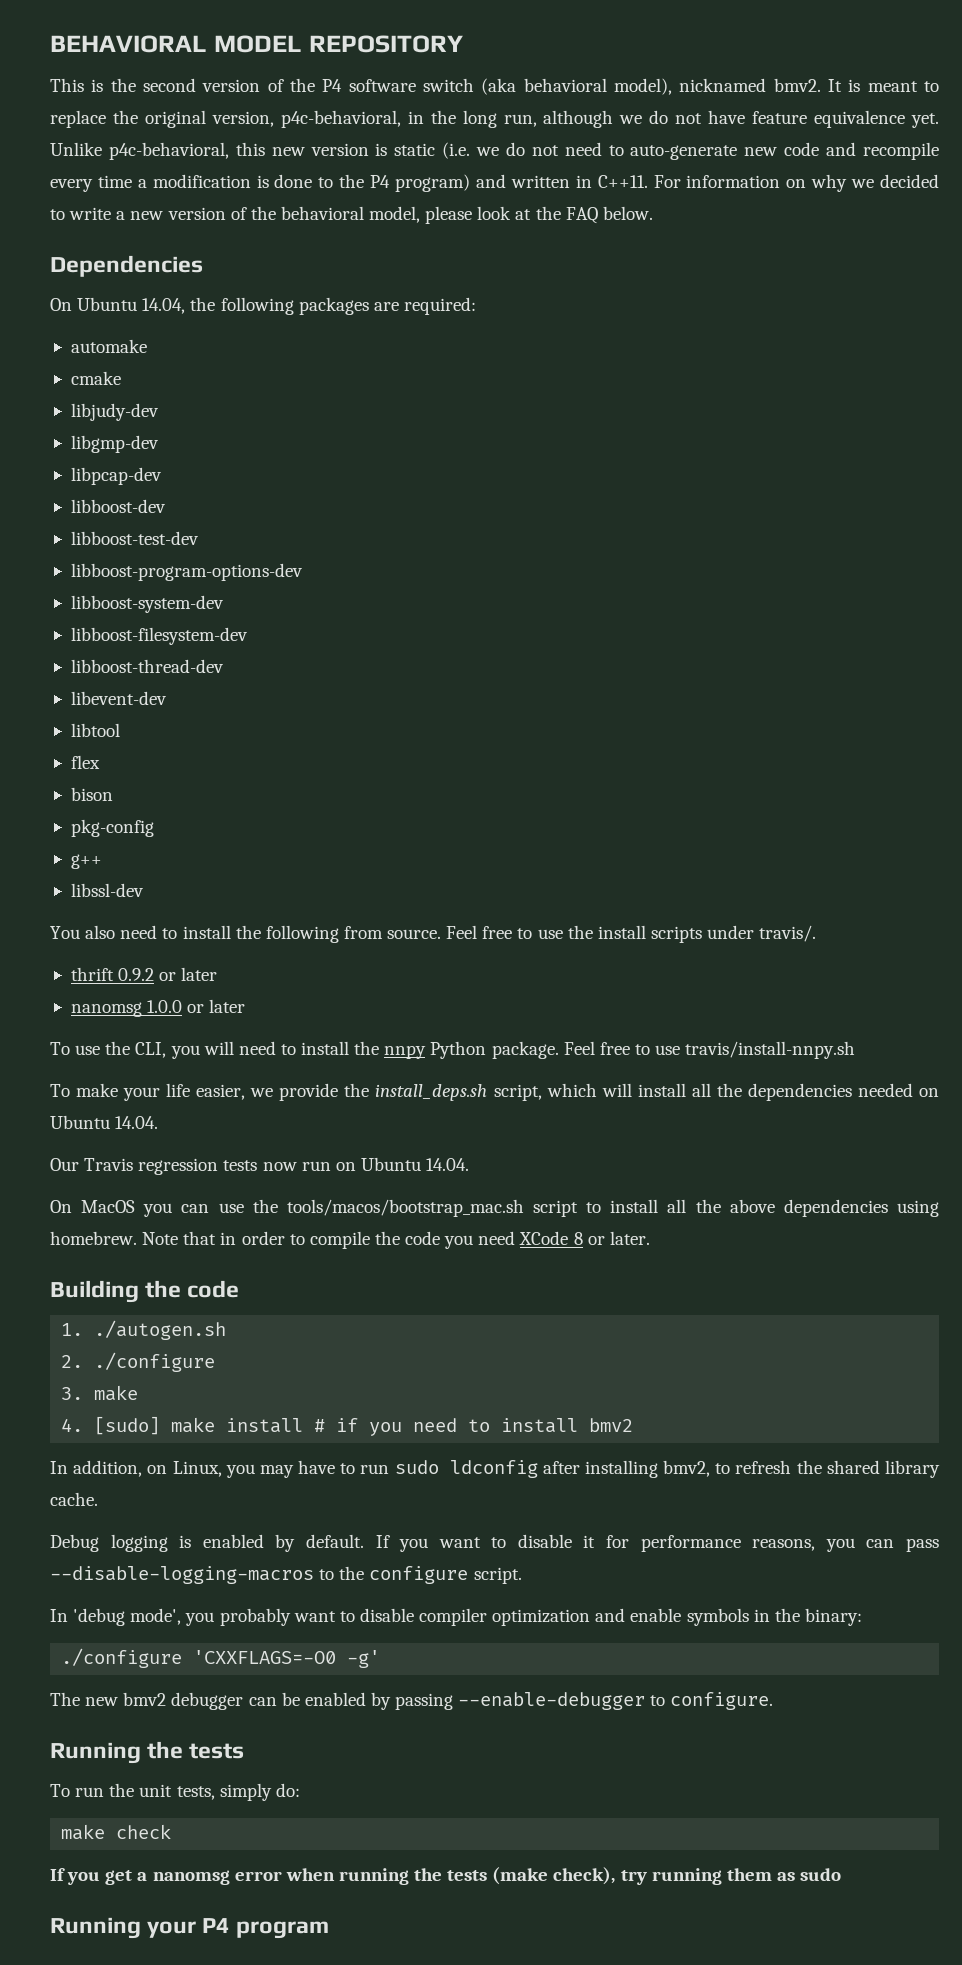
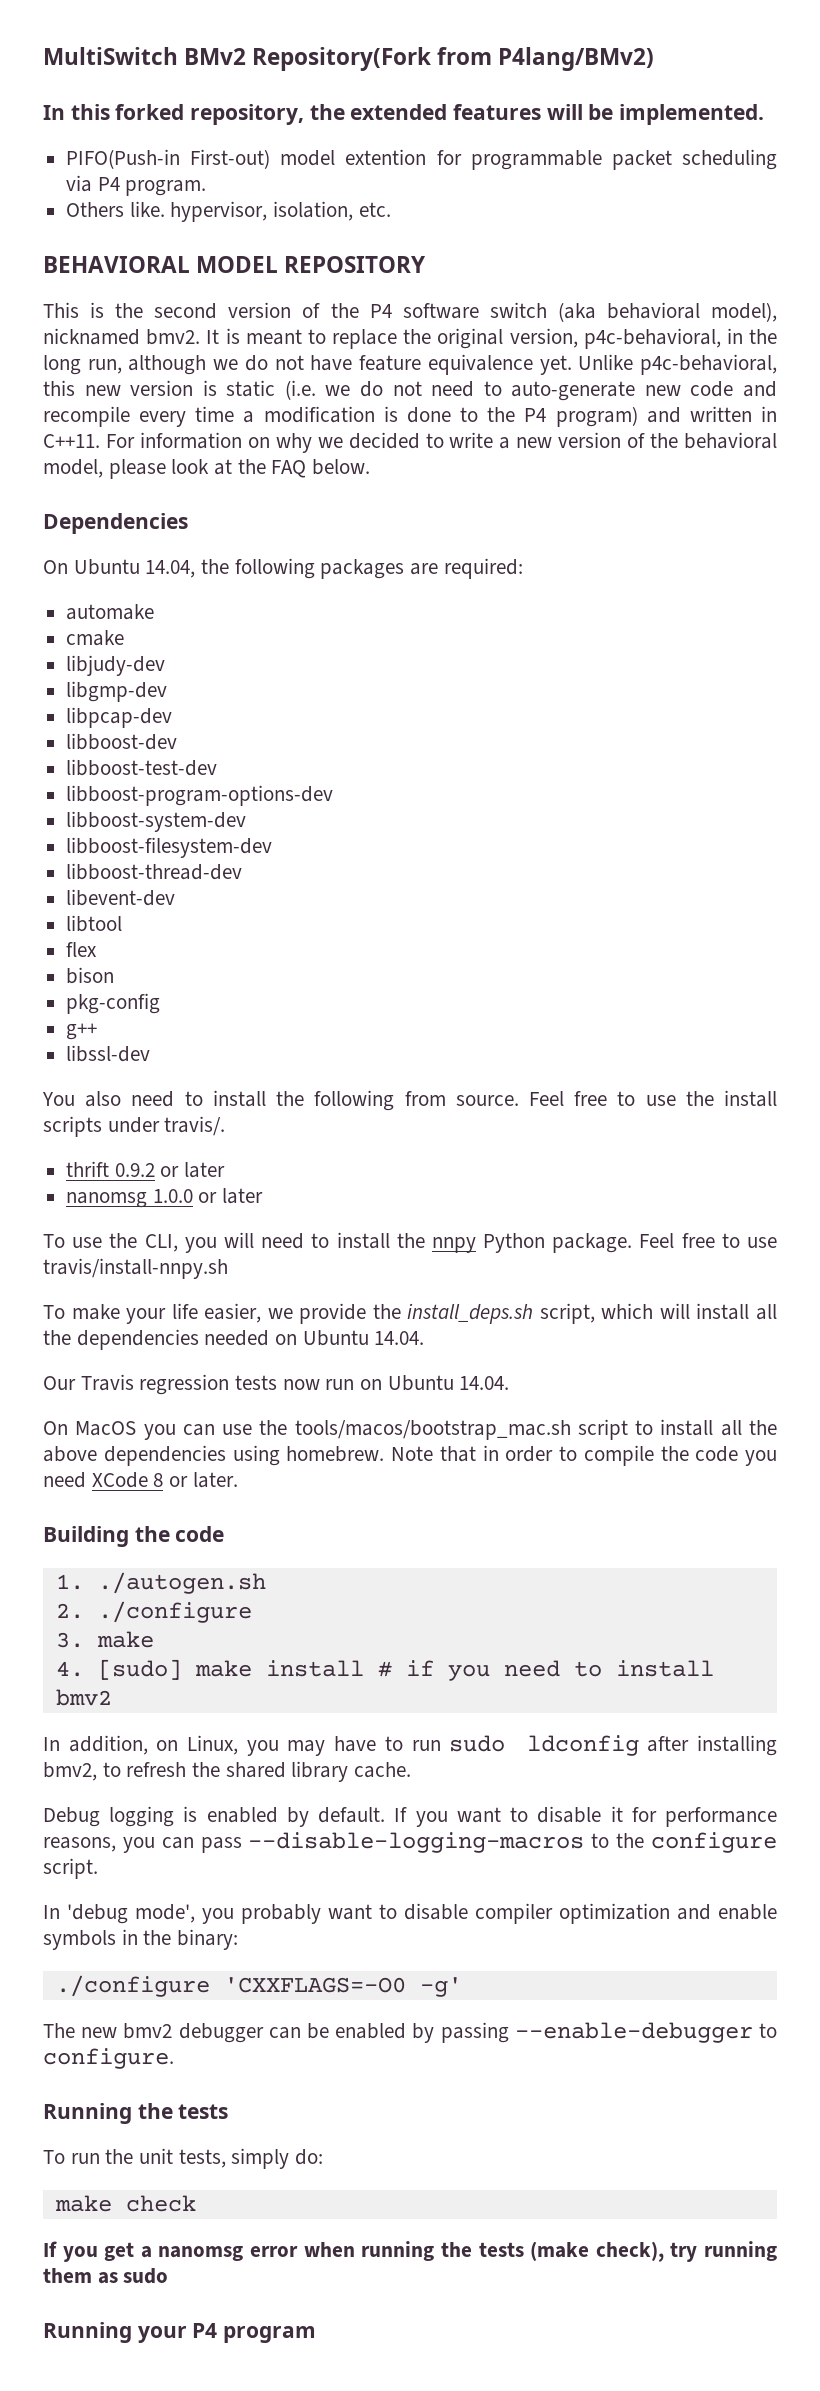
+ MultiSwitch BMv2 Repository(Fork from P4lang/BMv2)
+ In this forked repository, the extended features will be implemented.
+ PIFO(Push-in First-out) model extention for programmable packet scheduling via P4 program.
+ Others like. hypervisor, isolation, etc.

